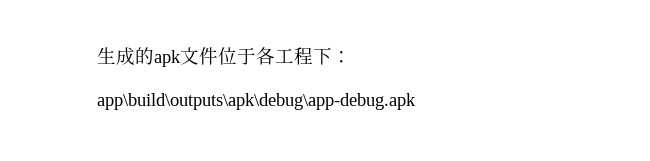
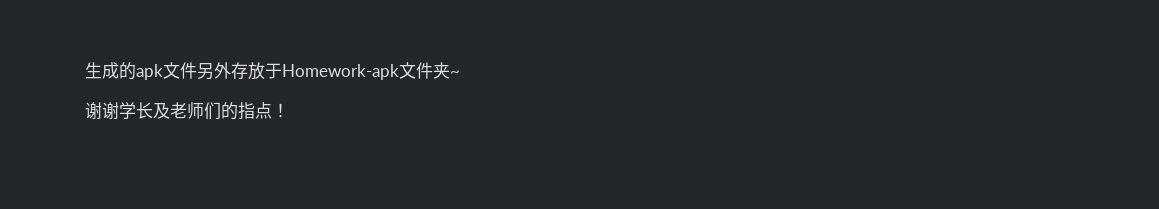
- 生成的apk文件位于各工程下：
- app\build\outputs\apk\debug\app-debug.apk
+ 生成的apk文件另外存放于Homework-apk文件夹~
+ 谢谢学长及老师们的指点！

